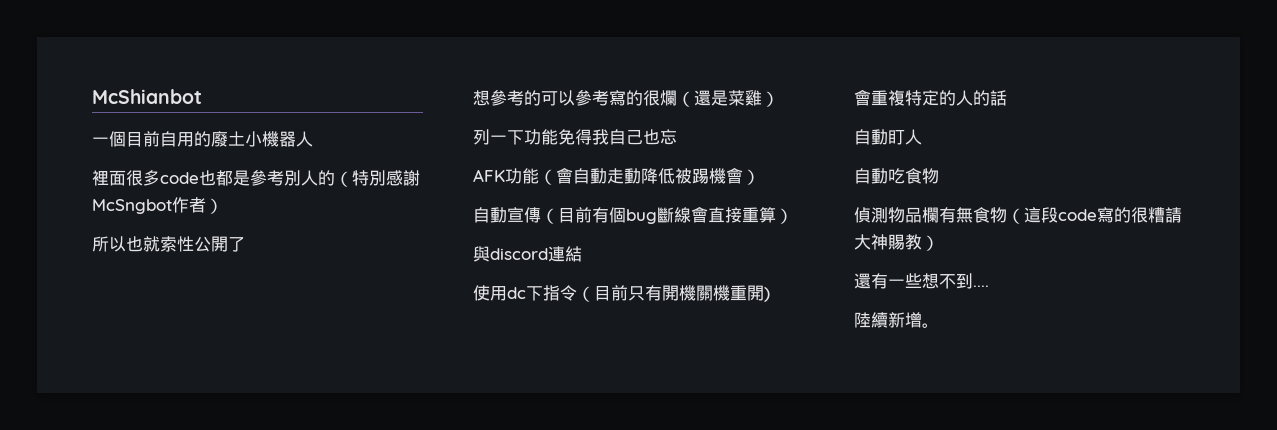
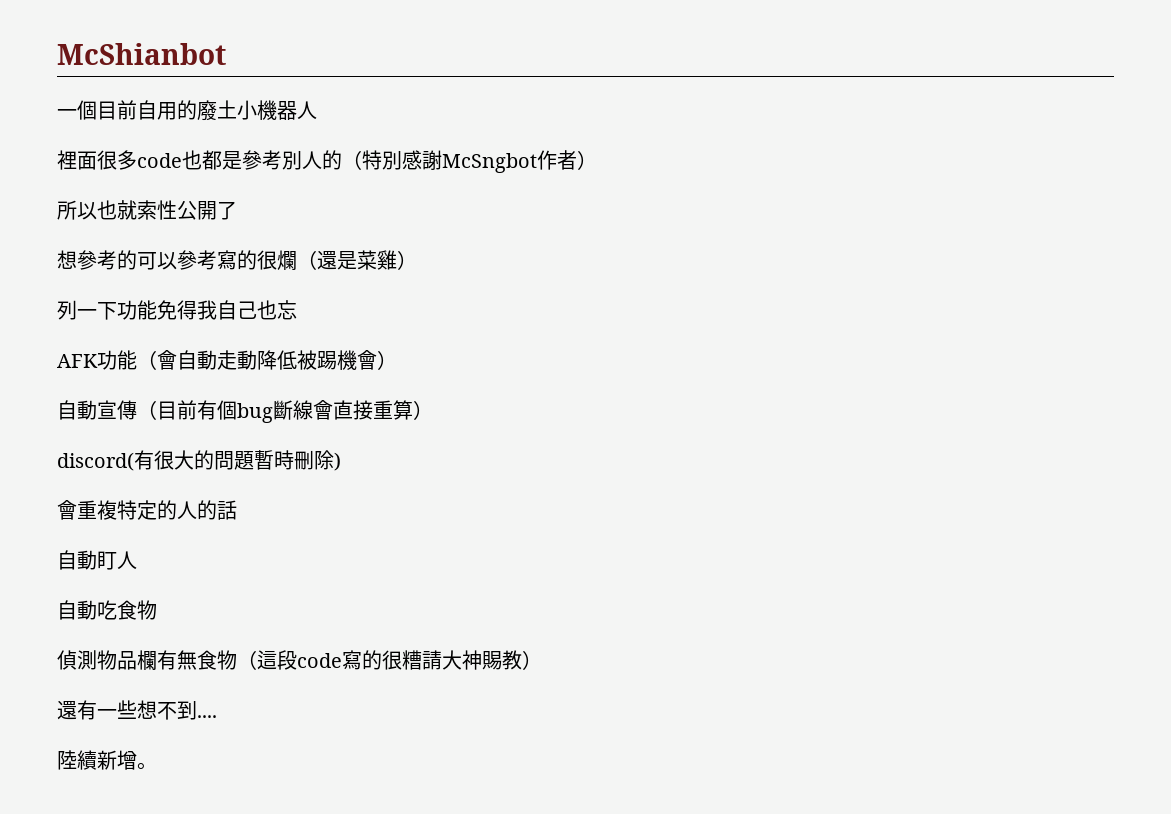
- 與discord連結
- 使用dc下指令（目前只有開機關機重開)
+ discord(有很大的問題暫時刪除)

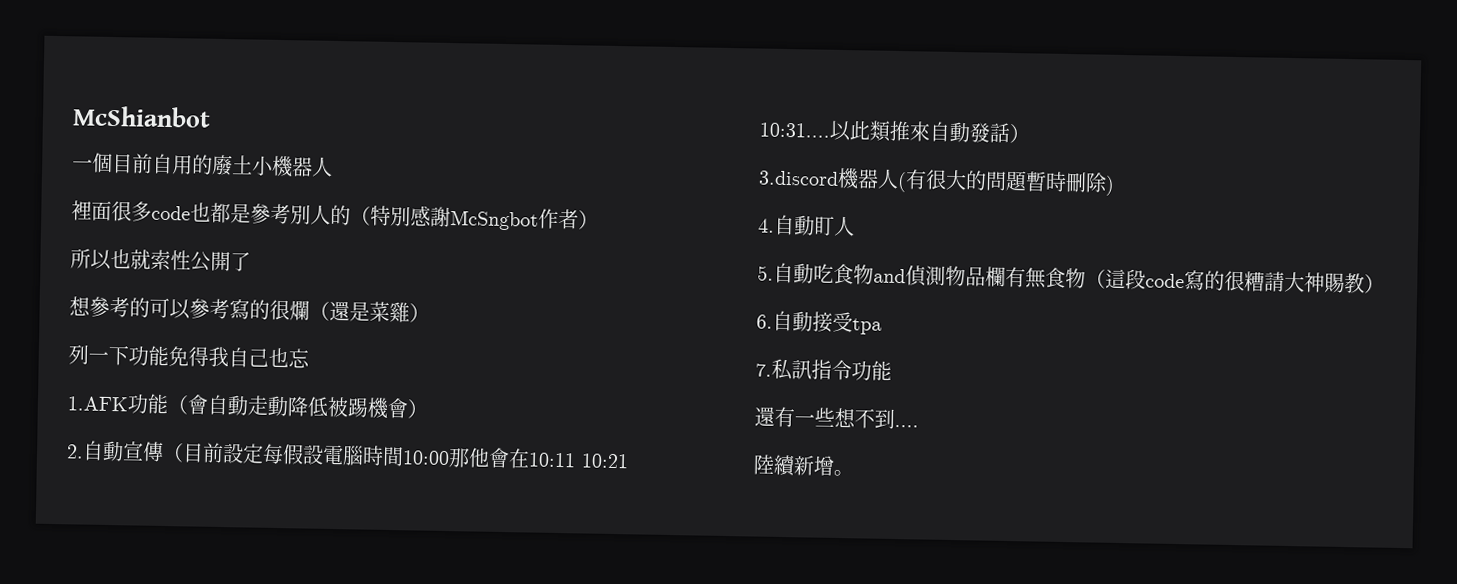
- AFK功能（會自動走動降低被踢機會）
+ 1.AFK功能（會自動走動降低被踢機會）
- 自動宣傳（目前有個bug斷線會直接重算）
- discord(有很大的問題暫時刪除)
+ 2.自動宣傳（目前設定每假設電腦時間10:00那他會在10:11 10:21 10:31....以此類推來自動發話）
+ 3.discord機器人(有很大的問題暫時刪除)
- 會重複特定的人的話
- 自動盯人
+ 4.自動盯人
- 自動吃食物
- 偵測物品欄有無食物（這段code寫的很糟請大神賜教）
+ 5.自動吃食物and偵測物品欄有無食物（這段code寫的很糟請大神賜教）
+ 6.自動接受tpa
+ 7.私訊指令功能

